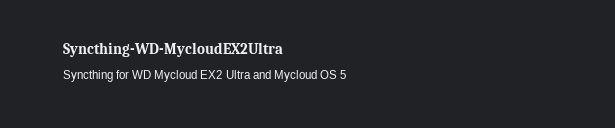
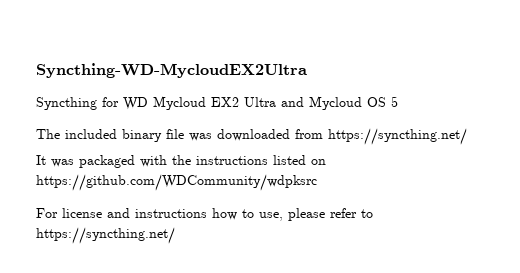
+ The included binary file was downloaded from https://syncthing.net/
+ It was packaged with the instructions listed on https://github.com/WDCommunity/wdpksrc
+ For license and instructions how to use, please refer to https://syncthing.net/

